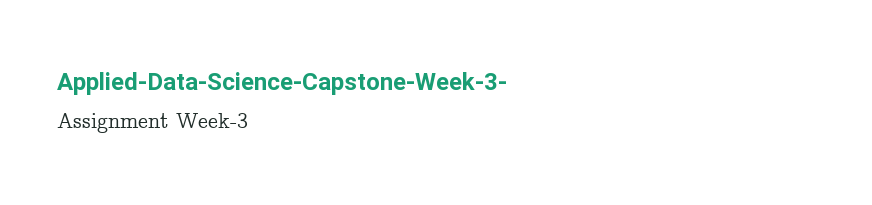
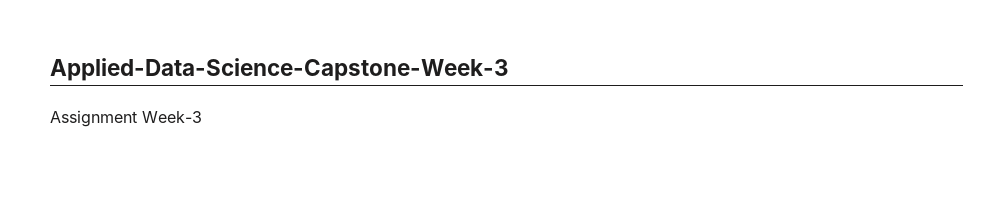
- Applied-Data-Science-Capstone-Week-3-
+ Applied-Data-Science-Capstone-Week-3

